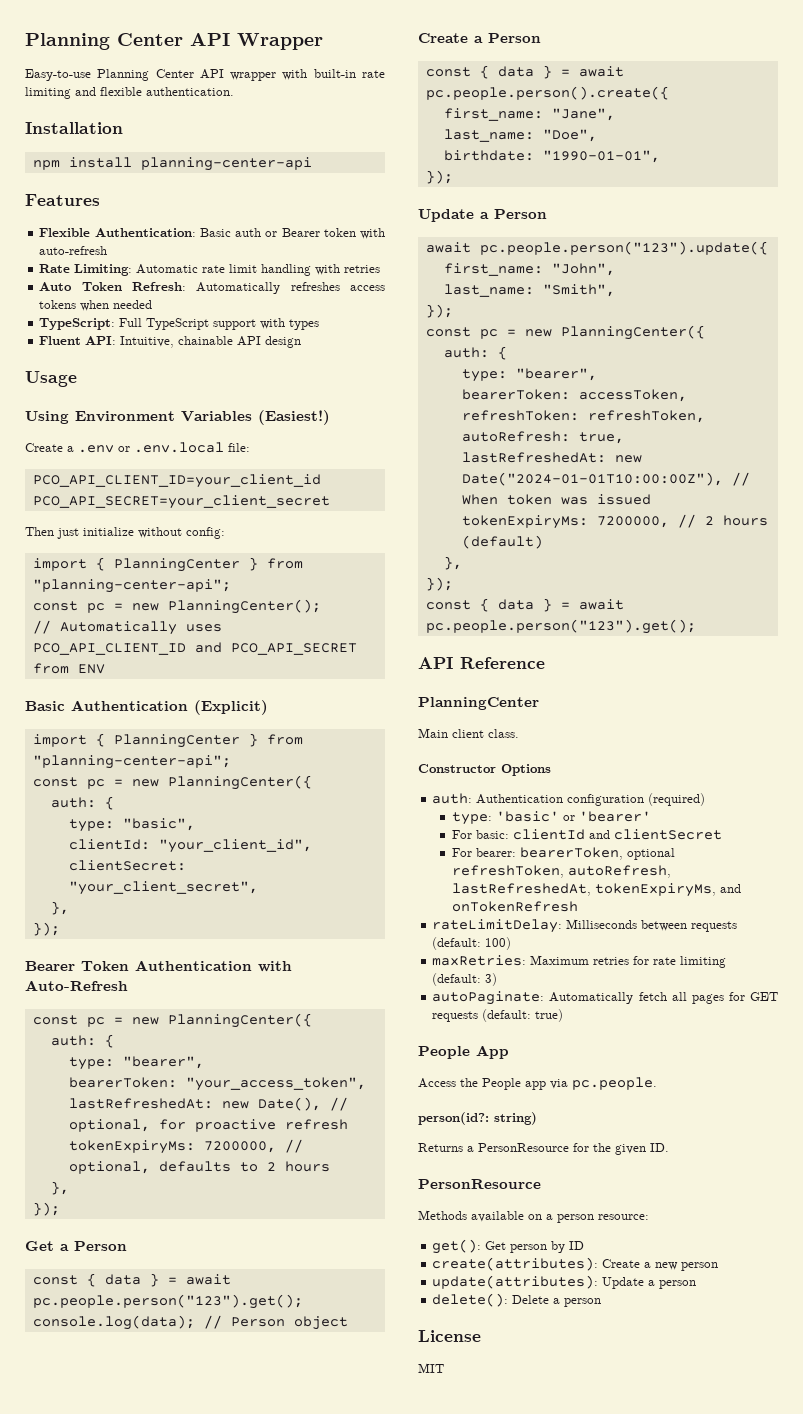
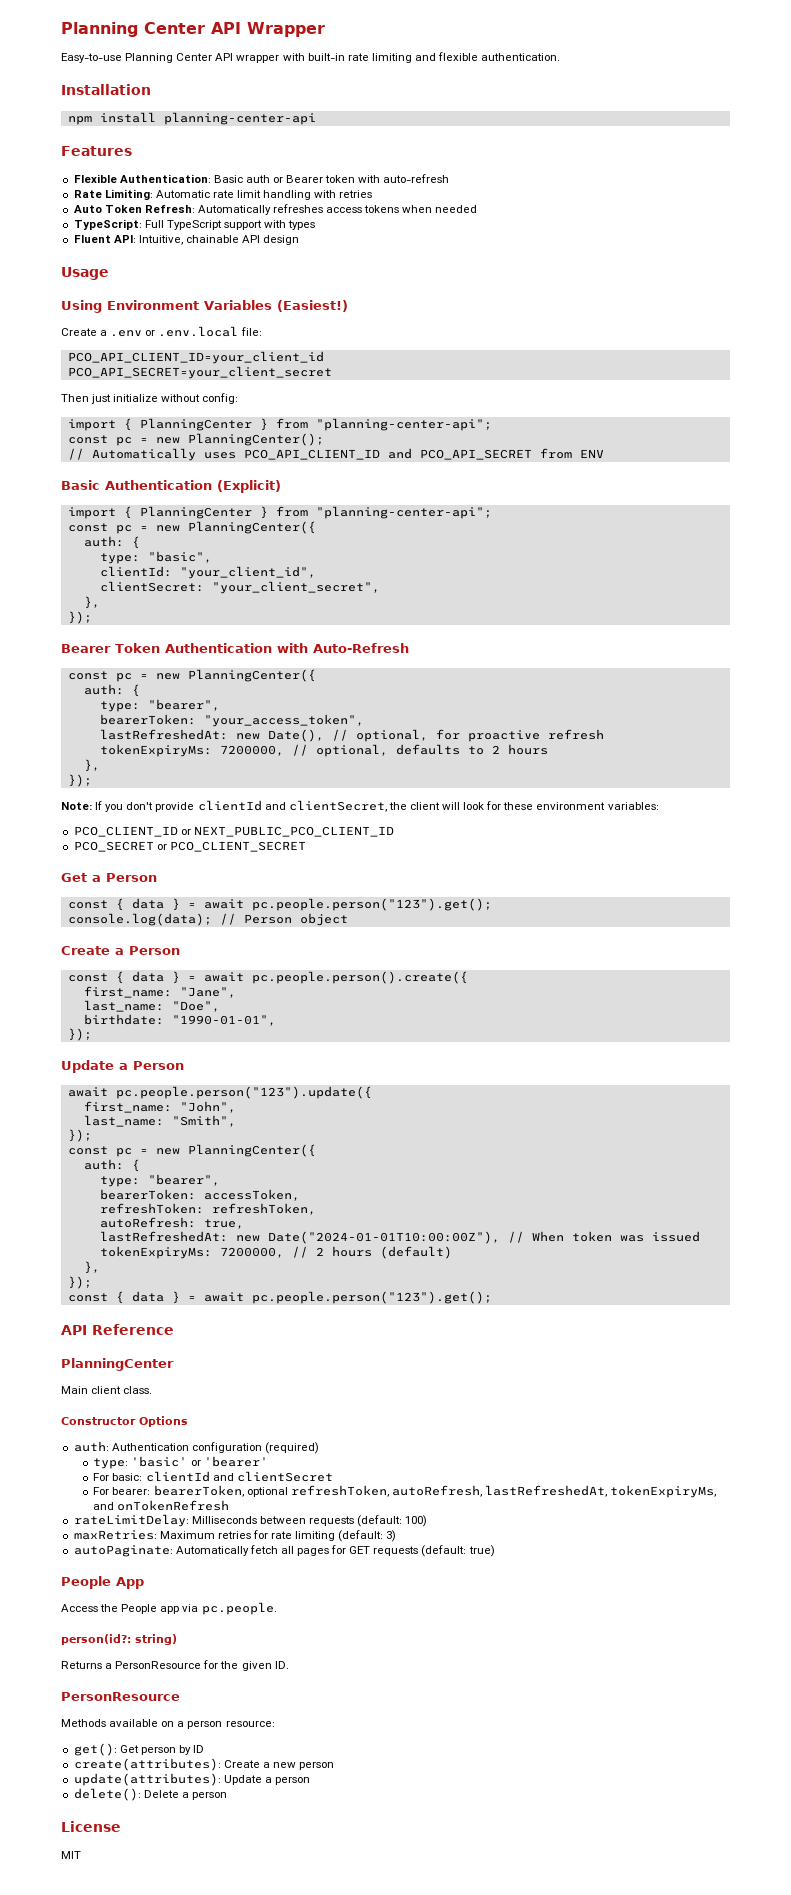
+ Note: If you don't provide clientId and clientSecret, the client will look for these environment variables:
+ PCO_CLIENT_ID or NEXT_PUBLIC_PCO_CLIENT_ID
+ PCO_SECRET or PCO_CLIENT_SECRET

